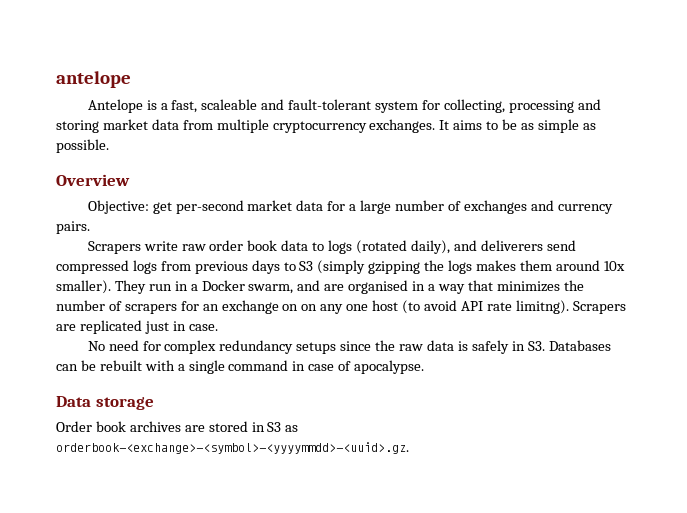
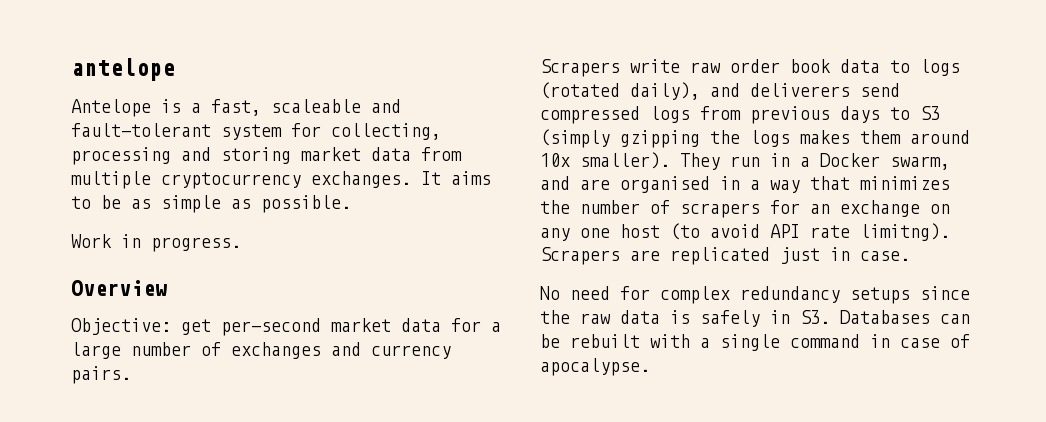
+ Work in progress.
- They run in a Docker swarm, and are organised in a way that minimizes the number of scrapers for an exchange on on any one host (to avoid API rate limitng).
+ They run in a Docker swarm, and are organised in a way that minimizes the number of scrapers for an exchange on any one host (to avoid API rate limitng).
- Data storage
- Order book archives are stored in S3 as orderbook-<exchange>-<symbol>-<yyyymmdd>-<uuid>.gz.

